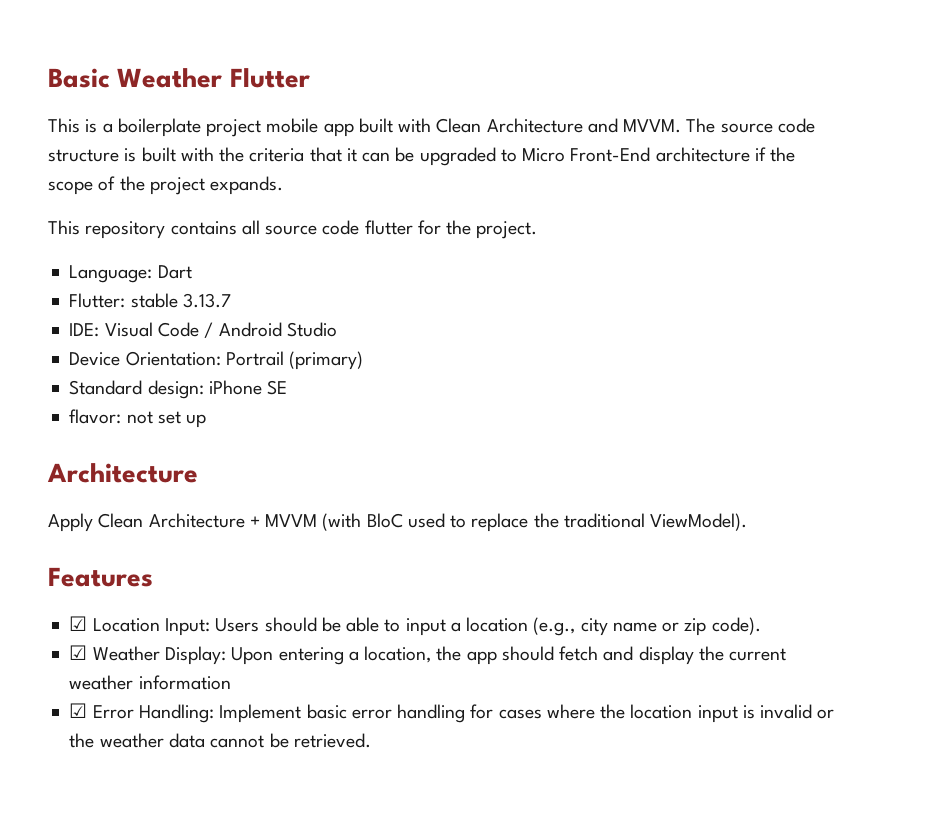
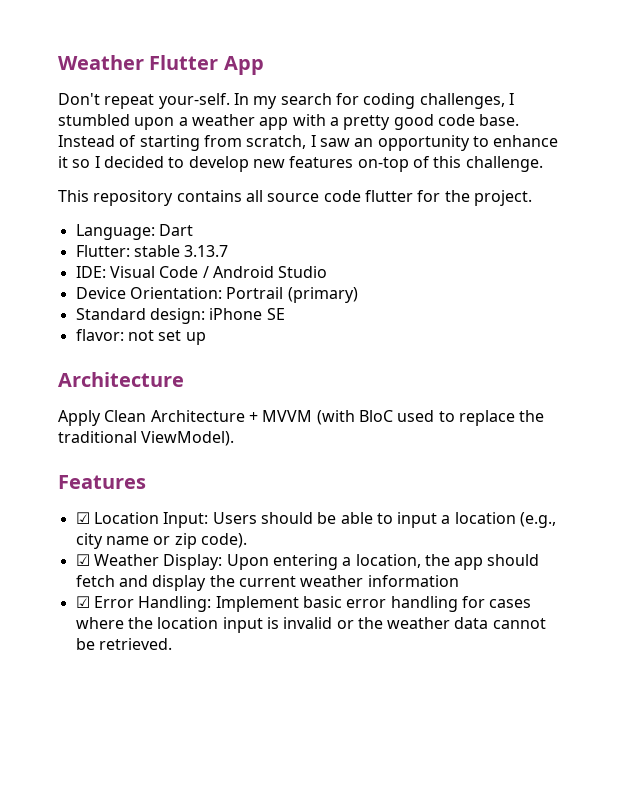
- Basic Weather Flutter
- This is a boilerplate project mobile app built with Clean Architecture and MVVM. The source code structure is built with the criteria that it can be upgraded to Micro Front-End architecture if the scope of the project expands.
+ Weather Flutter App
+ Don't repeat your-self. In my search for coding challenges, I stumbled upon a weather app with a pretty good code base. Instead of starting from scratch, I saw an opportunity to enhance it so I decided to develop new features on-top of this challenge.

